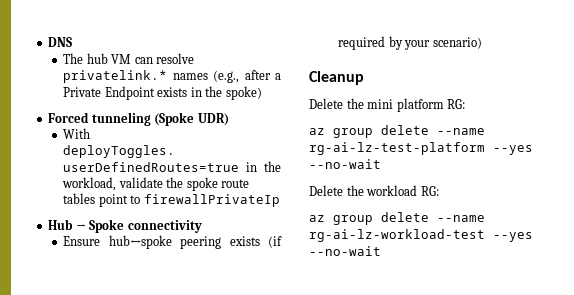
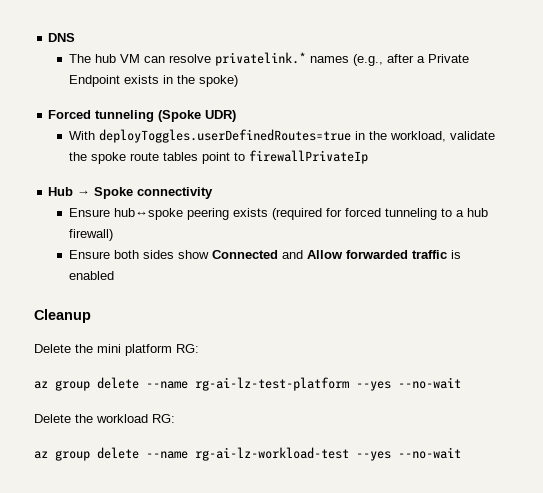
- Ensure hub↔spoke peering exists (if required by your scenario)
+ Ensure hub↔spoke peering exists (required for forced tunneling to a hub firewall)
+ Ensure both sides show Connected and Allow forwarded traffic is enabled

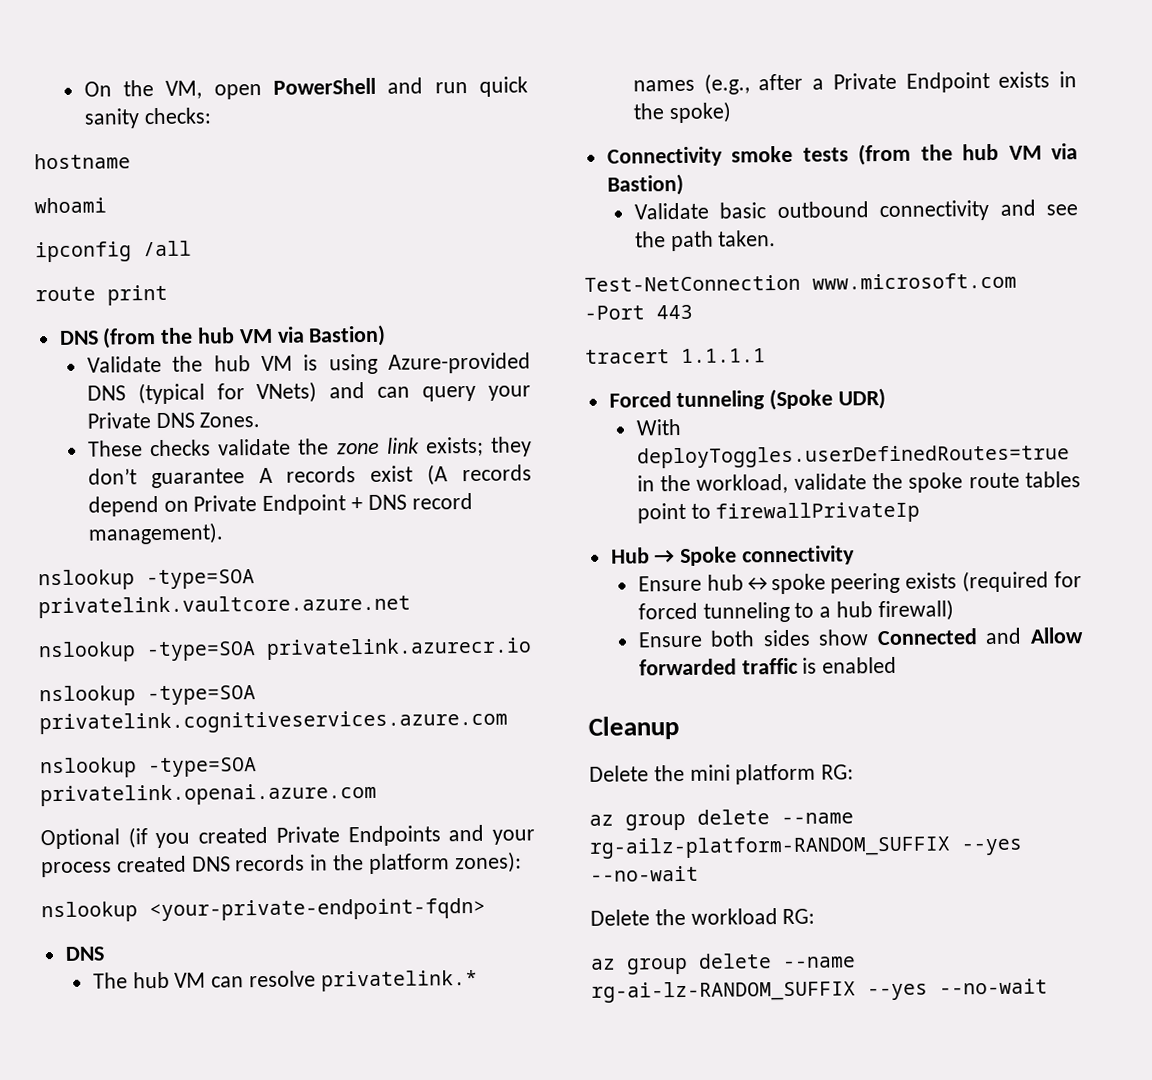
+ On the VM, open PowerShell and run quick sanity checks:
+ hostname
+ whoami
+ ipconfig /all
+ route print
+ DNS (from the hub VM via Bastion)
+ Validate the hub VM is using Azure-provided DNS (typical for VNets) and can query your Private DNS Zones.
+ These checks validate the zone link exists; they don’t guarantee A records exist (A records depend on Private Endpoint + DNS record management).
+ nslookup -type=SOA privatelink.vaultcore.azure.net
+ nslookup -type=SOA privatelink.azurecr.io
+ nslookup -type=SOA privatelink.cognitiveservices.azure.com
+ nslookup -type=SOA privatelink.openai.azure.com
+ Optional (if you created Private Endpoints and your process created DNS records in the platform zones):
+ nslookup <your-private-endpoint-fqdn>
+ Connectivity smoke tests (from the hub VM via Bastion)
+ Validate basic outbound connectivity and see the path taken.
+ Test-NetConnection www.microsoft.com -Port 443
+ tracert 1.1.1.1
- az group delete --name rg-ai-lz-test-platform --yes --no-wait
+ az group delete --name rg-ailz-platform-RANDOM_SUFFIX --yes --no-wait
- az group delete --name rg-ai-lz-workload-test --yes --no-wait
+ az group delete --name rg-ai-lz-RANDOM_SUFFIX --yes --no-wait

